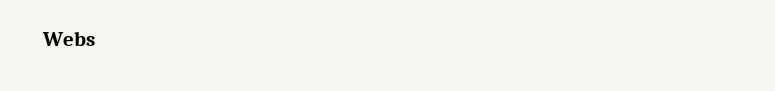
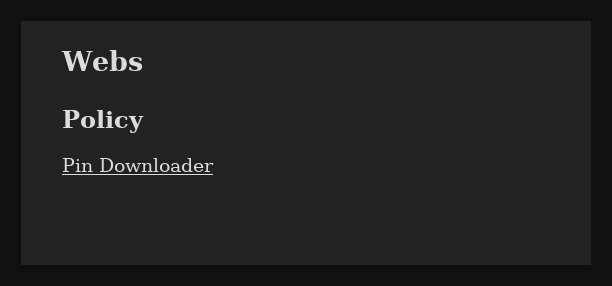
+ Policy
+ Pin Downloader

